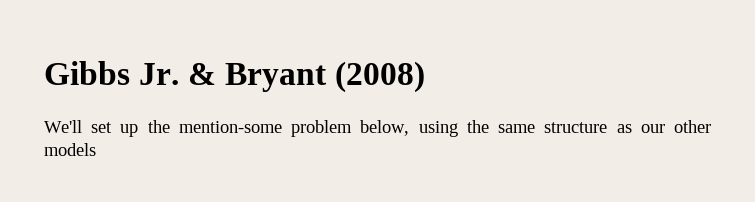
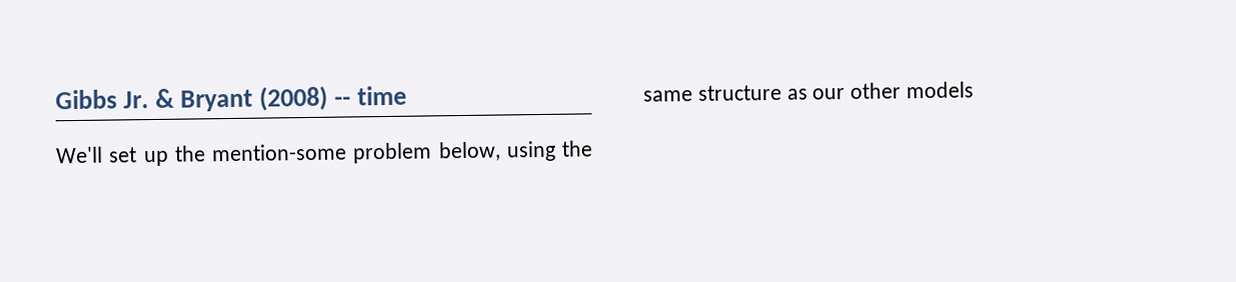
- Gibbs Jr. & Bryant (2008)
+ Gibbs Jr. & Bryant (2008) -- time

